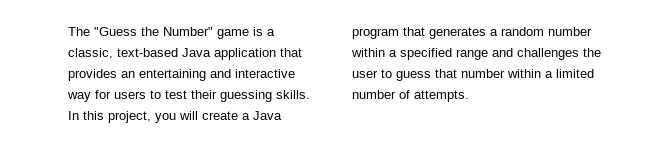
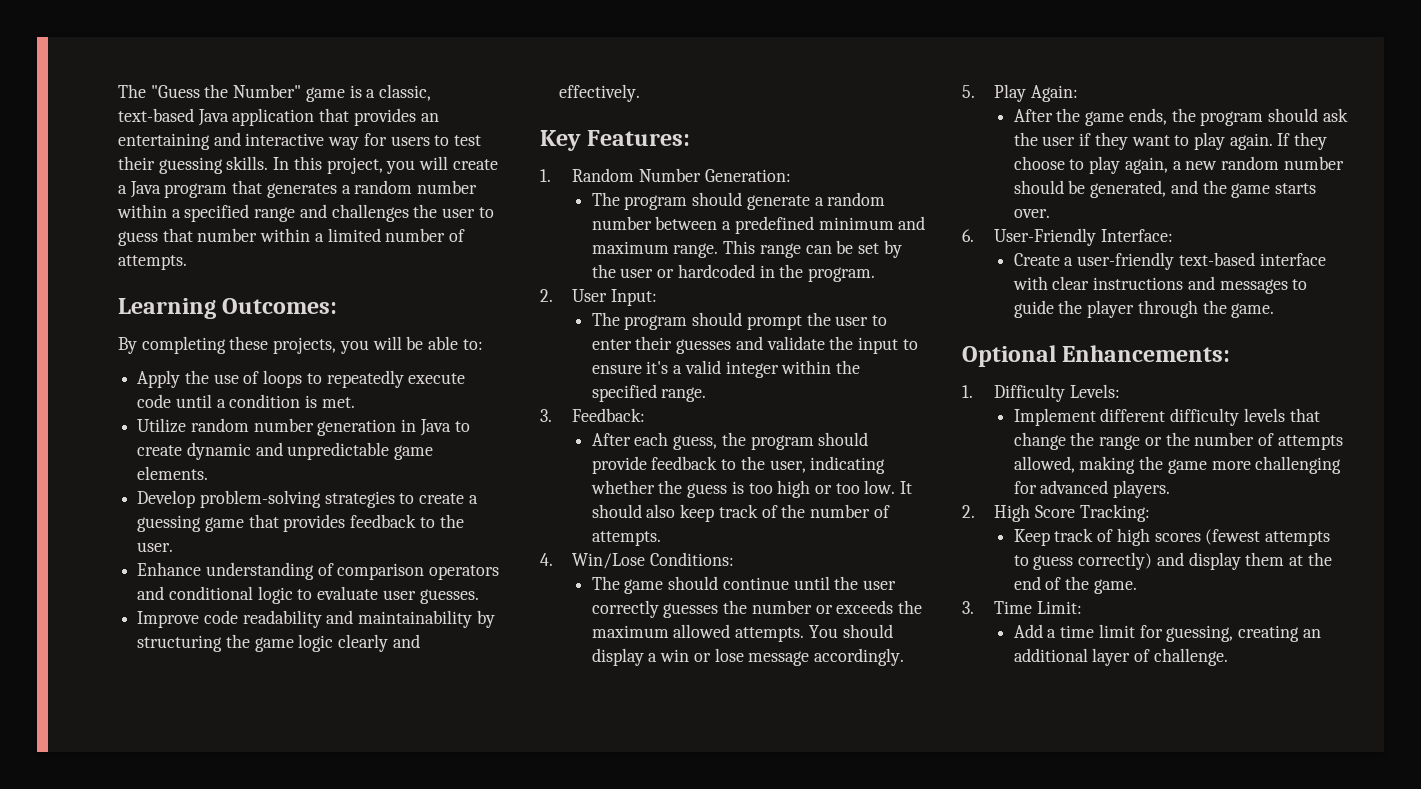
+ Learning Outcomes:
+ By completing these projects, you will be able to:
+ Apply the use of loops to repeatedly execute code until a condition is met.
+ Utilize random number generation in Java to create dynamic and unpredictable game elements.
+ Develop problem-solving strategies to create a guessing game that provides feedback to the user.
+ Enhance understanding of comparison operators and conditional logic to evaluate user guesses.
+ Improve code readability and maintainability by structuring the game logic clearly and effectively.
+ Key Features:
+ 1. Random Number Generation:
+ The program should generate a random number between a predefined minimum and maximum range. This range can be set by the user or hardcoded in the program.
+ 2. User Input:
+ The program should prompt the user to enter their guesses and validate the input to ensure it's a valid integer within the specified range.
+ 3. Feedback:
+ After each guess, the program should provide feedback to the user, indicating whether the guess is too high or too low. It should also keep track of the number of attempts.
+ 4. Win/Lose Conditions:
+ The game should continue until the user correctly guesses the number or exceeds the maximum allowed attempts. You should display a win or lose message accordingly.
+ 5. Play Again:
+ After the game ends, the program should ask the user if they want to play again. If they choose to play again, a new random number should be generated, and the game starts over.
+ 6. User-Friendly Interface:
+ Create a user-friendly text-based interface with clear instructions and messages to guide the player through the game.
+ Optional Enhancements:
+ 1. Difficulty Levels:
+ Implement different difficulty levels that change the range or the number of attempts allowed, making the game more challenging for advanced players.
+ 2. High Score Tracking:
+ Keep track of high scores (fewest attempts to guess correctly) and display them at the end of the game.
+ 3. Time Limit:
+ Add a time limit for guessing, creating an additional layer of challenge.

